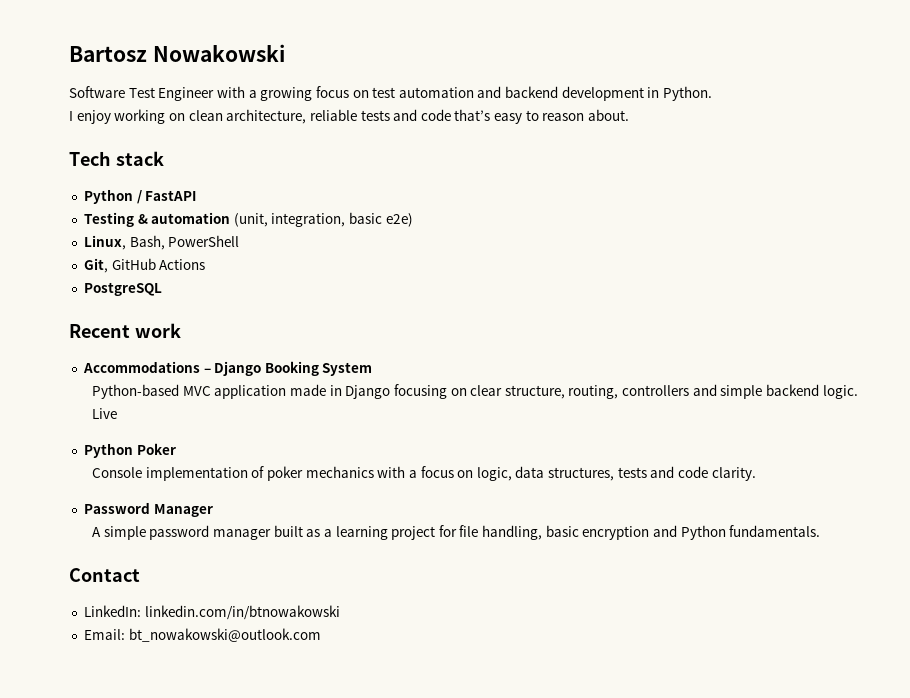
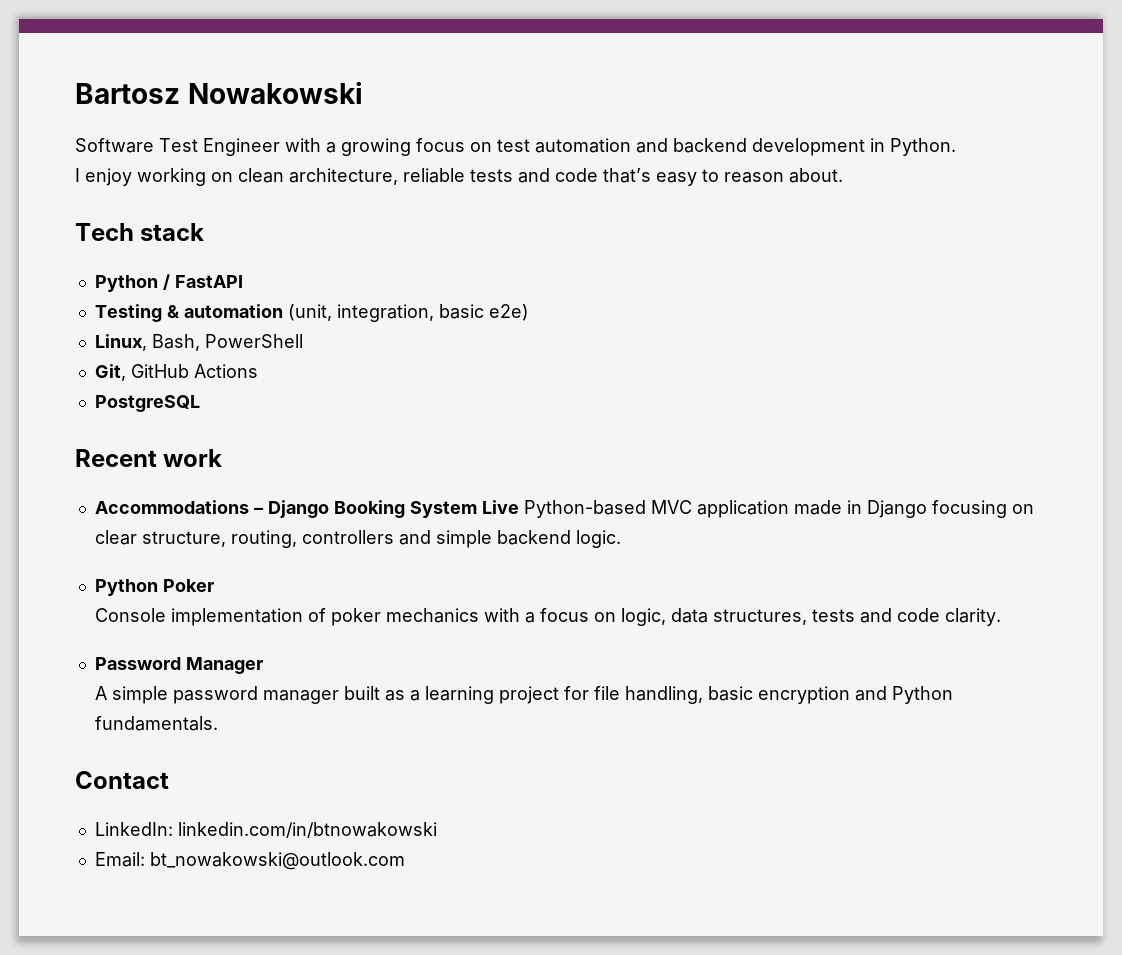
- Accommodations – Django Booking System
- Python-based MVC application made in Django focusing on clear structure, routing, controllers and simple backend logic. Live
+ Accommodations – Django Booking System Live Python-based MVC application made in Django focusing on clear structure, routing, controllers and simple backend logic.

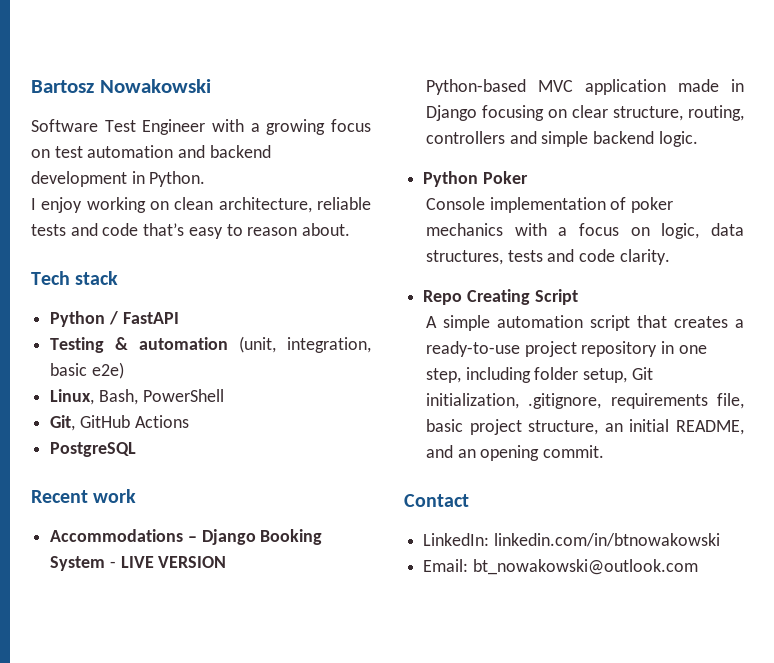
- Accommodations – Django Booking System Live Python-based MVC application made in Django focusing on clear structure, routing, controllers and simple backend logic.
+ Accommodations – Django Booking System - LIVE VERSION
+ Python-based MVC application made in Django focusing on clear structure, routing, controllers and simple backend logic.
- Password Manager
+ Repo Creating Script
- A simple password manager built as a learning project for file handling, basic encryption and Python fundamentals.
+ A simple automation script that creates a ready-to-use project repository in one step, including folder setup, Git initialization, .gitignore, requirements file, basic project structure, an initial README, and an opening commit.

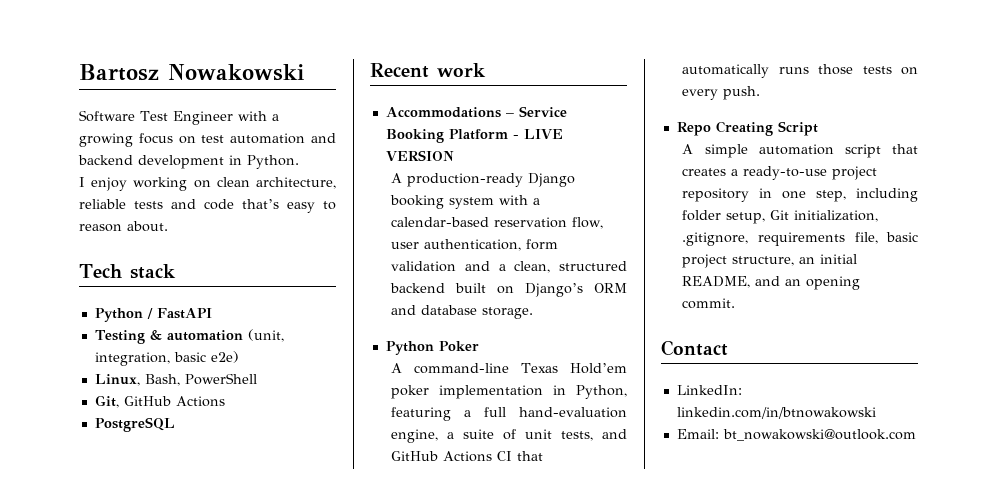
- Accommodations – Django Booking System - LIVE VERSION
+ Accommodations – Service Booking Platform - LIVE VERSION
- Python-based MVC application made in Django focusing on clear structure, routing, controllers and simple backend logic.
+ A production-ready Django booking system with a calendar-based reservation flow, user authentication, form validation and a clean, structured backend built on Django’s ORM and database storage.
  Python Poker
- Console implementation of poker mechanics with a focus on logic, data structures, tests and code clarity.
+ A command-line Texas Hold’em poker implementation in Python, featuring a full hand-evaluation engine, a suite of unit tests, and GitHub Actions CI that automatically runs those tests on every push.

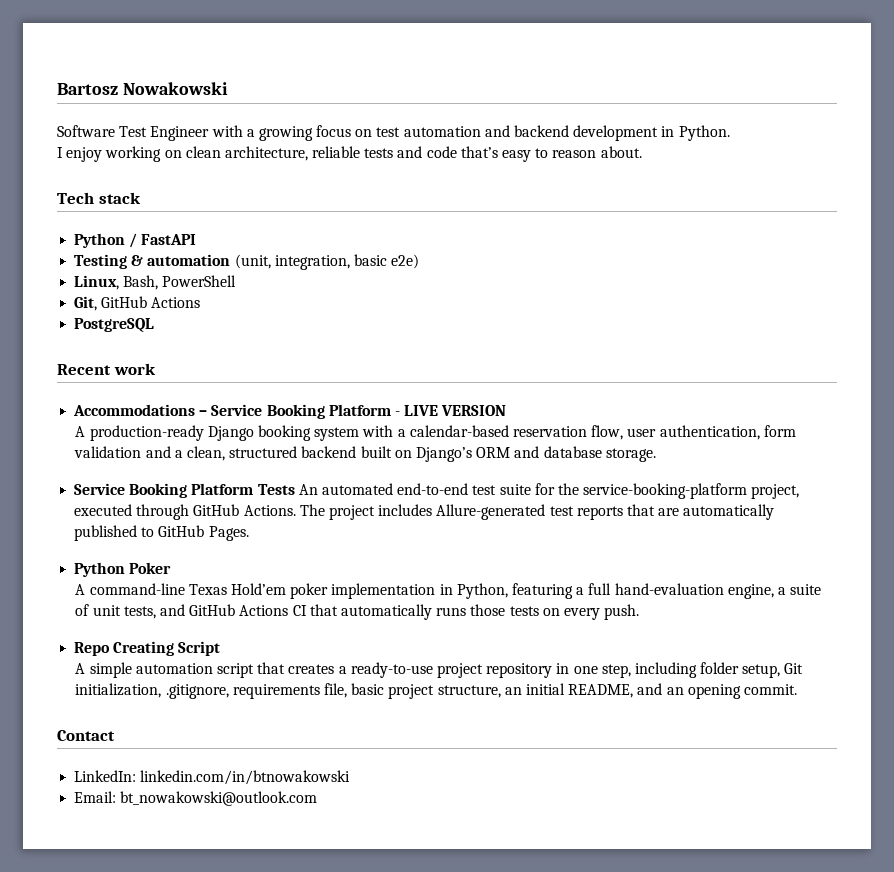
+ Service Booking Platform Tests An automated end-to-end test suite for the service-booking-platform project, executed through GitHub Actions. The project includes Allure-generated test reports that are automatically published to GitHub Pages.

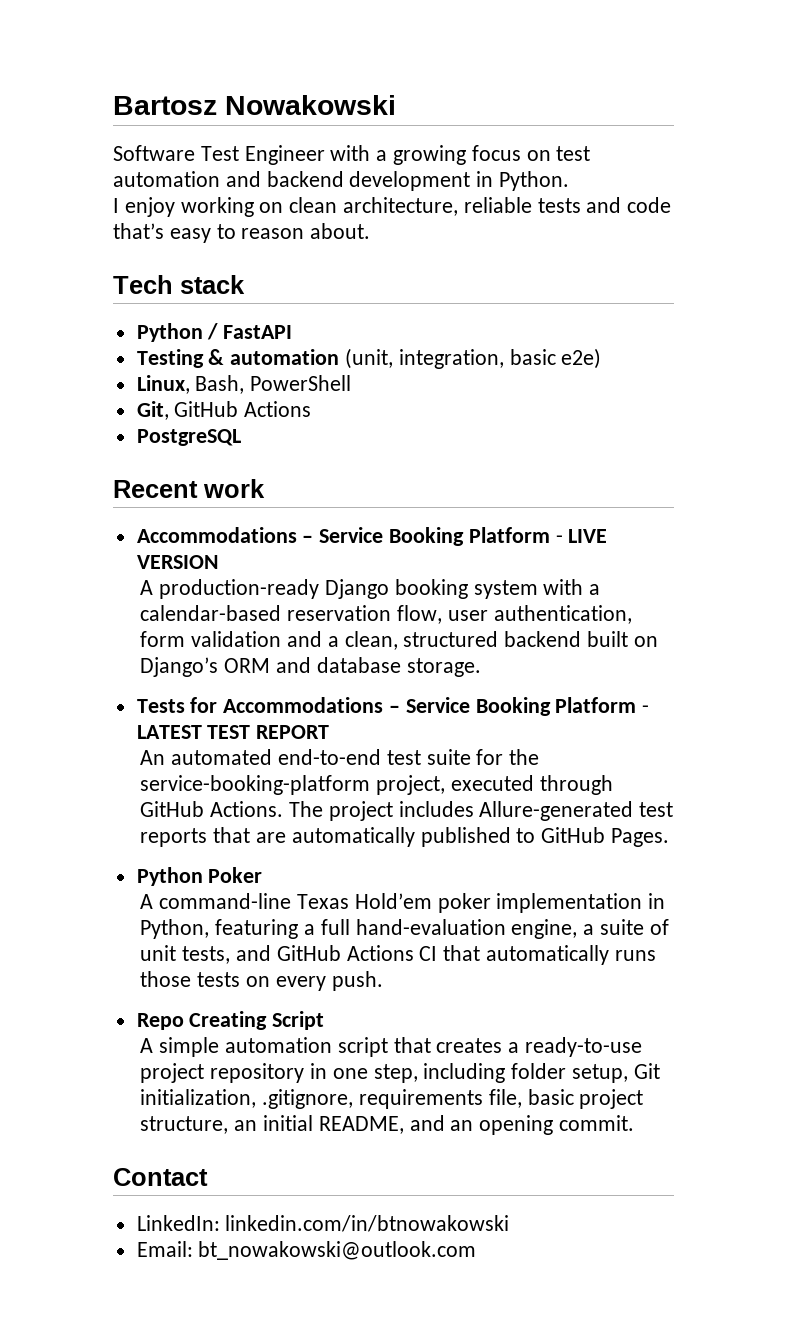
- Service Booking Platform Tests An automated end-to-end test suite for the service-booking-platform project, executed through GitHub Actions.
+ Tests for Accommodations – Service Booking Platform - LATEST TEST REPORT
+ An automated end-to-end test suite for the service-booking-platform project, executed through GitHub Actions.

